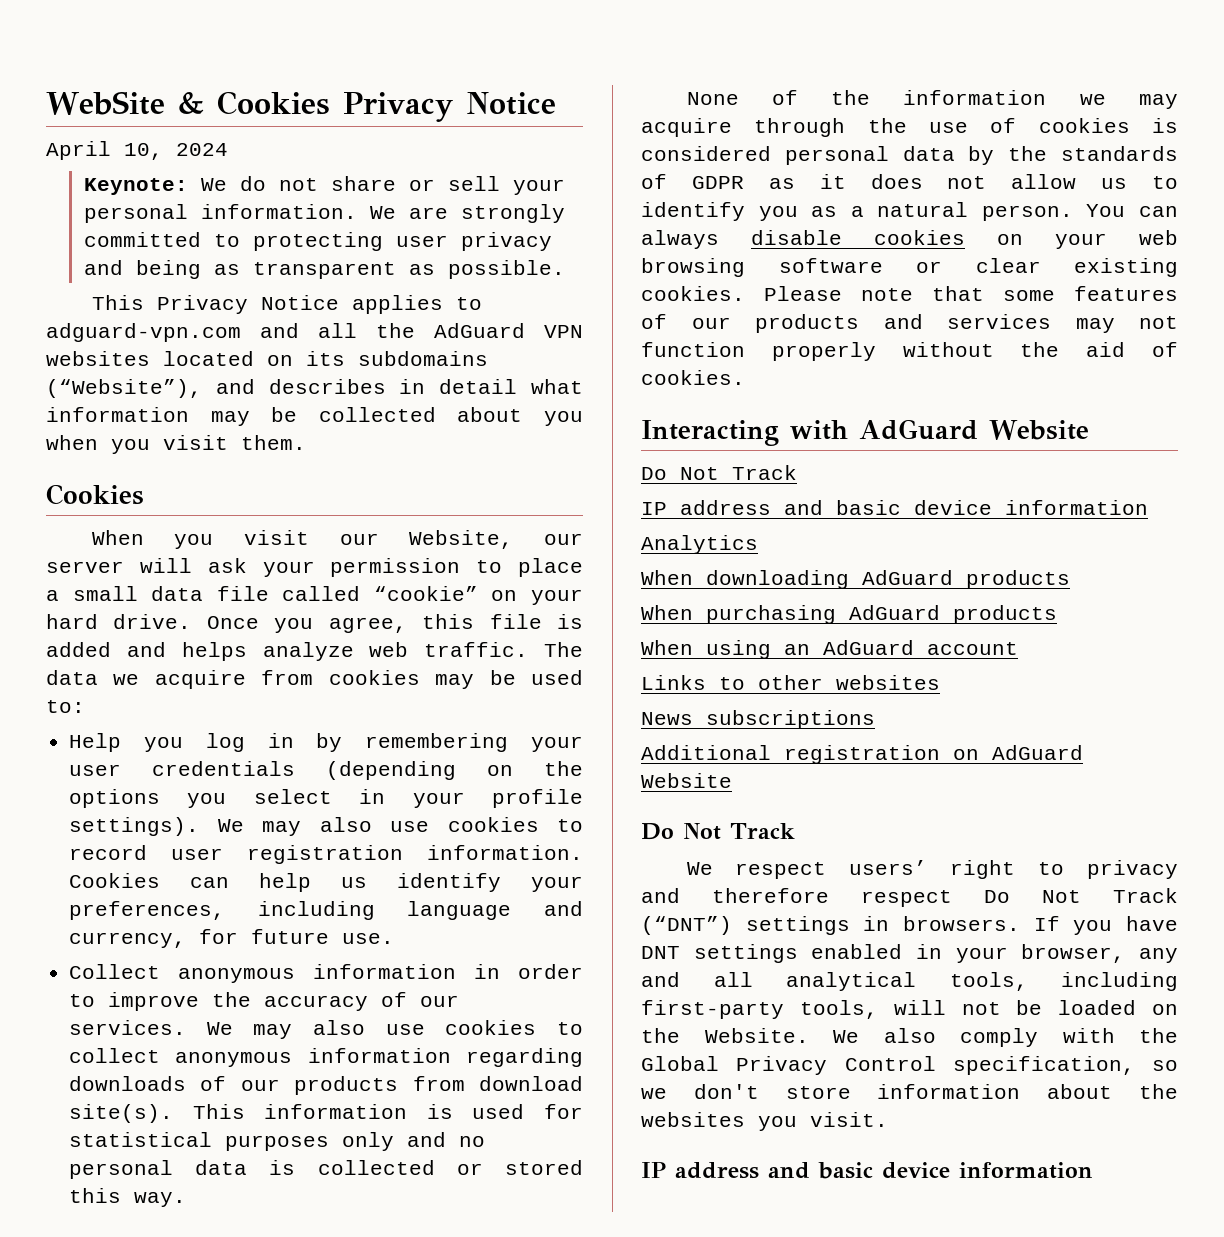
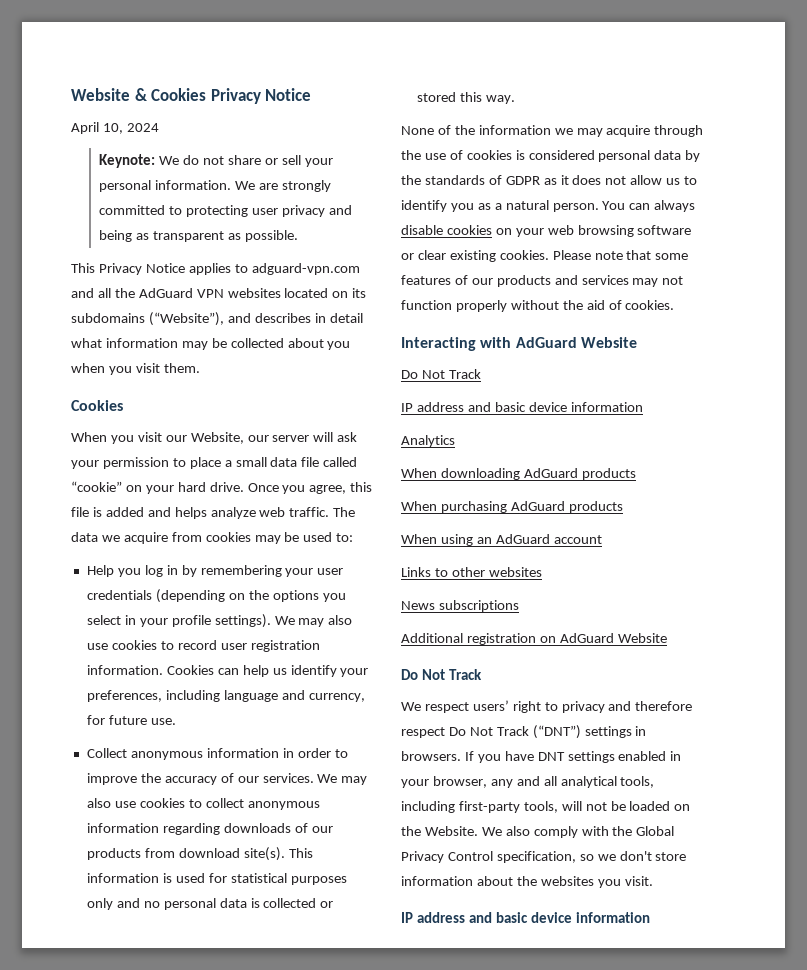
- WebSite & Cookies Privacy Notice
+ Website & Cookies Privacy Notice

